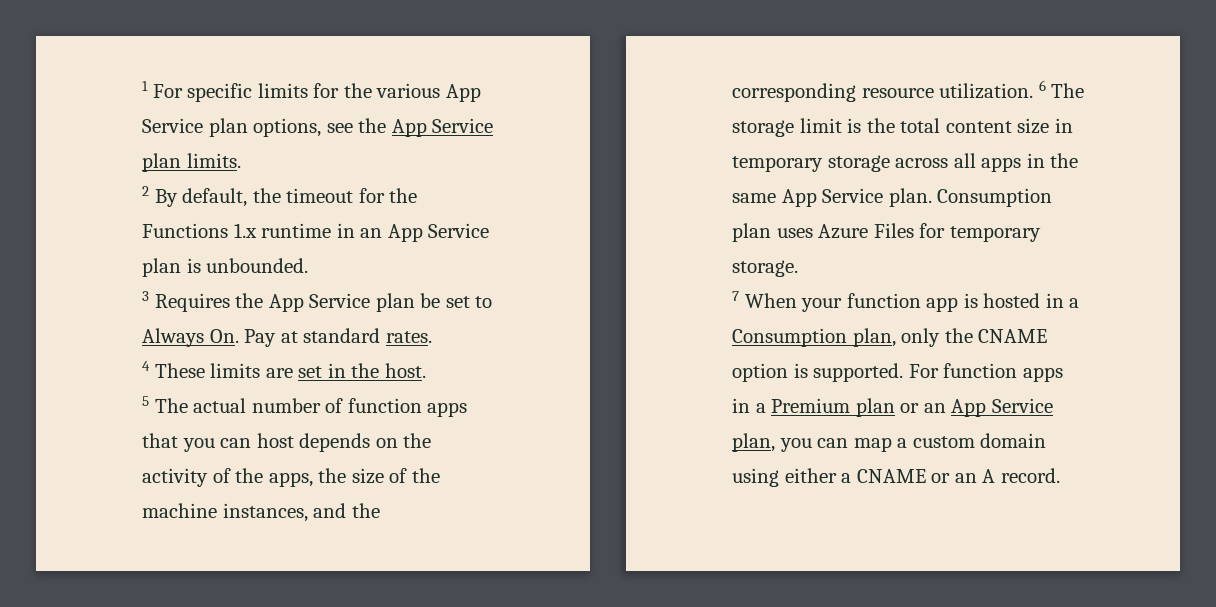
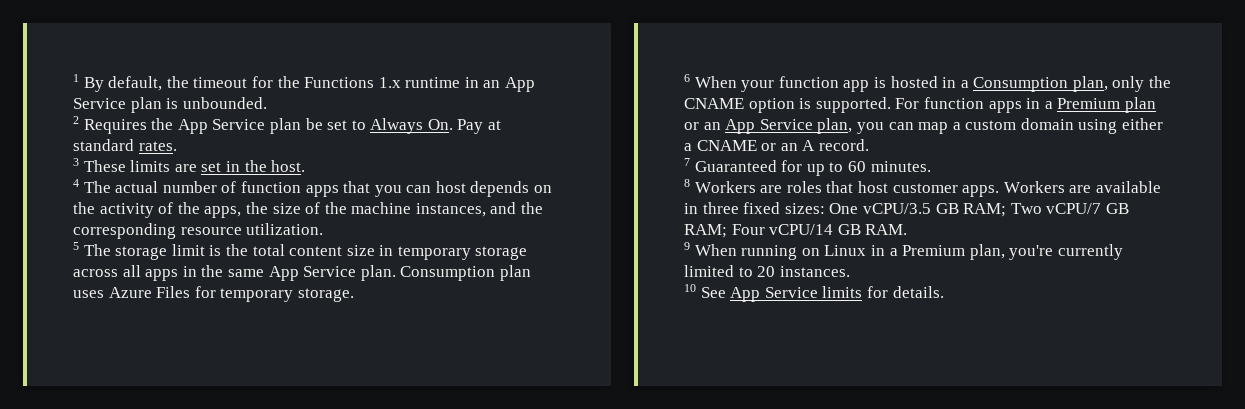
- 1 For specific limits for the various App Service plan options, see the App Service plan limits.
- 2 By default, the timeout for the Functions 1.x runtime in an App Service plan is unbounded.
+ 1 By default, the timeout for the Functions 1.x runtime in an App Service plan is unbounded.
- 3 Requires the App Service plan be set to Always On. Pay at standard rates.
+ 2 Requires the App Service plan be set to Always On. Pay at standard rates.
- 4 These limits are set in the host.
+ 3 These limits are set in the host.
- 5 The actual number of function apps that you can host depends on the activity of the apps, the size of the machine instances, and the corresponding resource utilization. 6 The storage limit is the total content size in temporary storage across all apps in the same App Service plan.
+ 4 The actual number of function apps that you can host depends on the activity of the apps, the size of the machine instances, and the corresponding resource utilization.
+ 5 The storage limit is the total content size in temporary storage across all apps in the same App Service plan.
- 7 When your function app is hosted in a Consumption plan, only the CNAME option is supported.
+ 6 When your function app is hosted in a Consumption plan, only the CNAME option is supported.
+ 7 Guaranteed for up to 60 minutes.
+ 8 Workers are roles that host customer apps. Workers are available in three fixed sizes: One vCPU/3.5 GB RAM; Two vCPU/7 GB RAM; Four vCPU/14 GB RAM.
+ 9 When running on Linux in a Premium plan, you're currently limited to 20 instances.
+ 10 See App Service limits for details.

